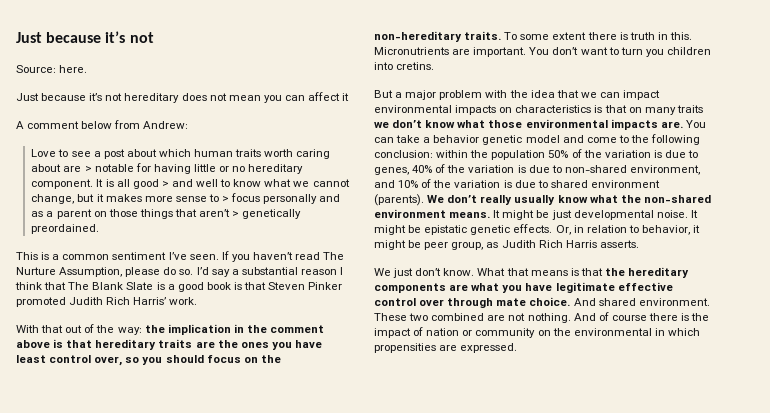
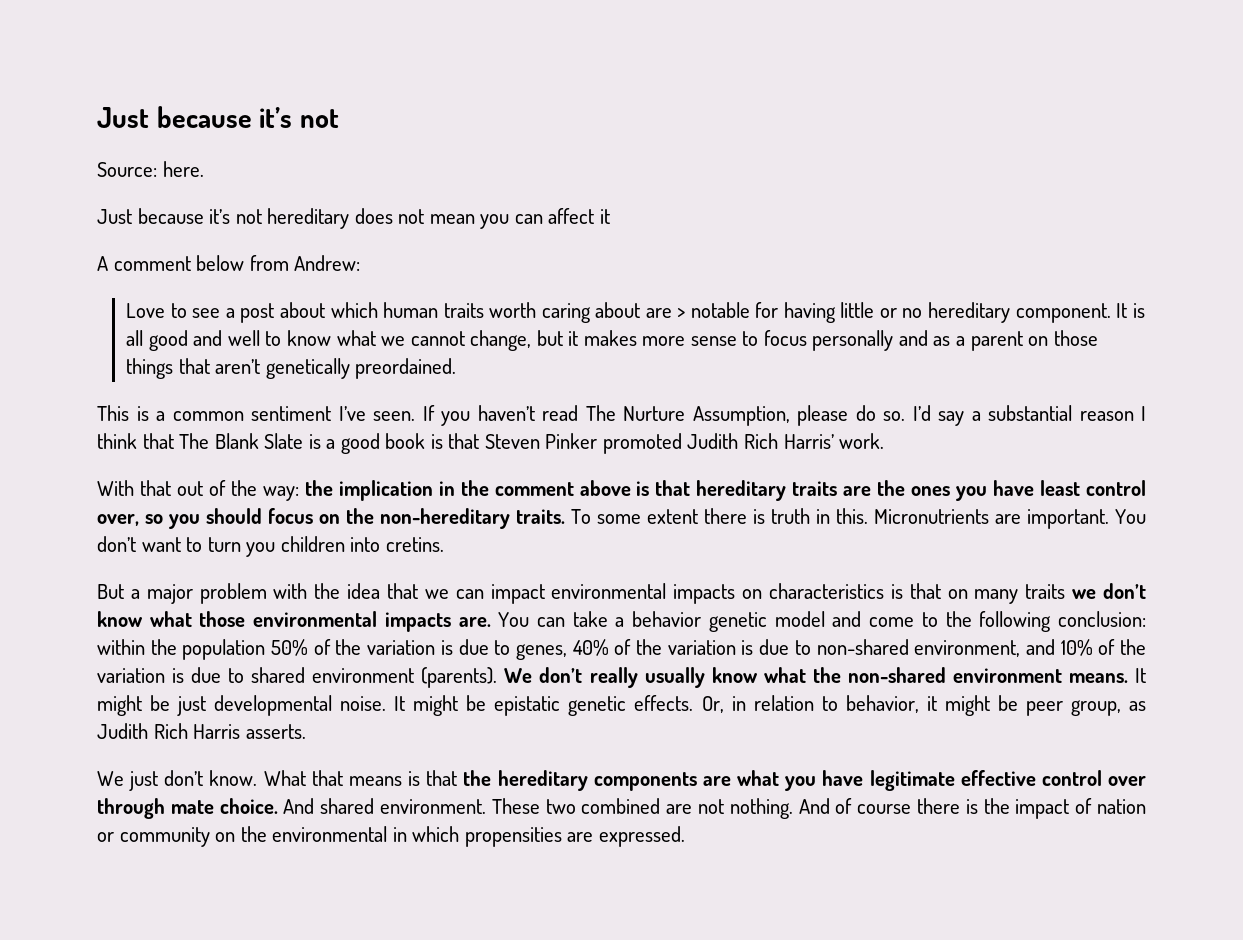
- It is all good > and well to know what we cannot change, but it makes more sense to > focus personally and as a parent on those things that aren’t > genetically preordained.
+ It is all good and well to know what we cannot change, but it makes more sense to focus personally and as a parent on those things that aren’t genetically preordained.

